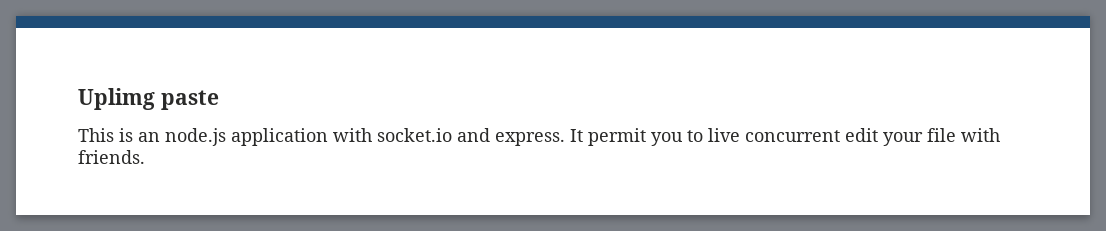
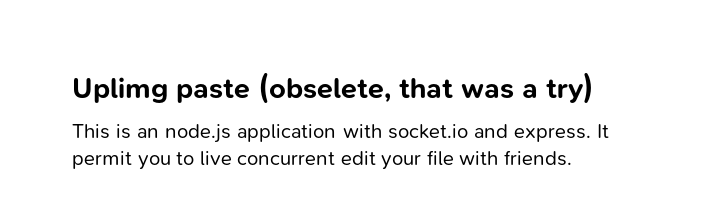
- Uplimg paste
+ Uplimg paste (obselete, that was a try)

